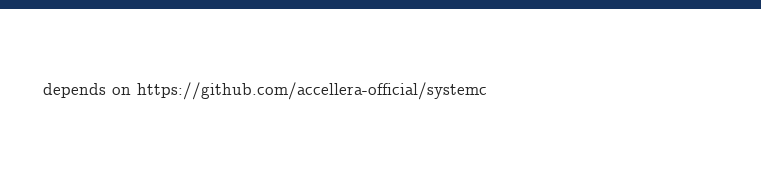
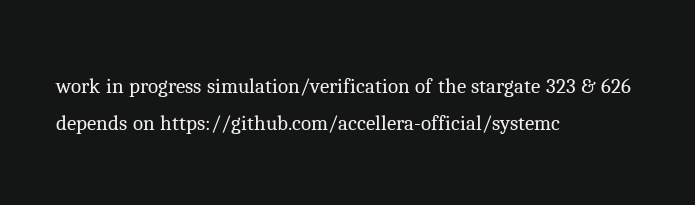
+ work in progress simulation/verification of the stargate 323 & 626

